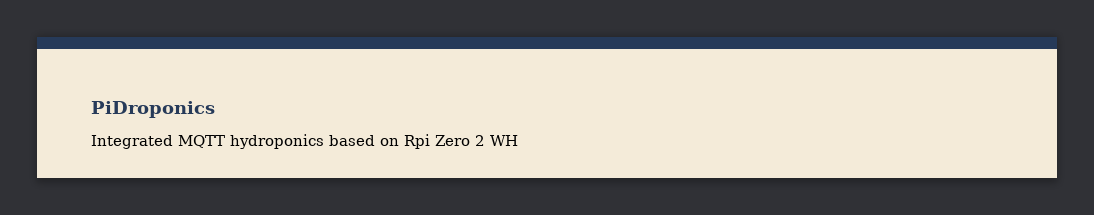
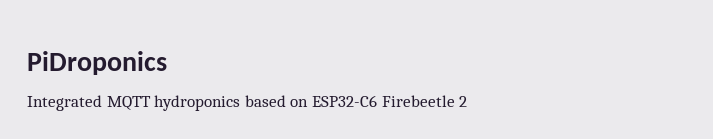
- Integrated MQTT hydroponics based on Rpi Zero 2 WH
+ Integrated MQTT hydroponics based on ESP32-C6 Firebeetle 2

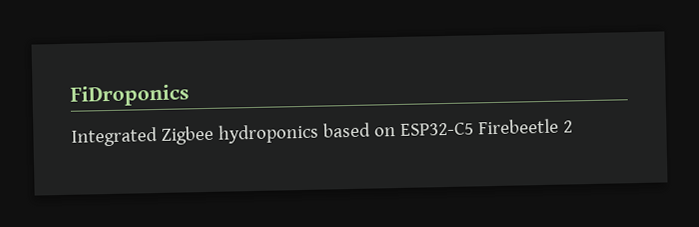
- PiDroponics
+ FiDroponics
- Integrated MQTT hydroponics based on ESP32-C6 Firebeetle 2
+ Integrated Zigbee hydroponics based on ESP32-C5 Firebeetle 2

